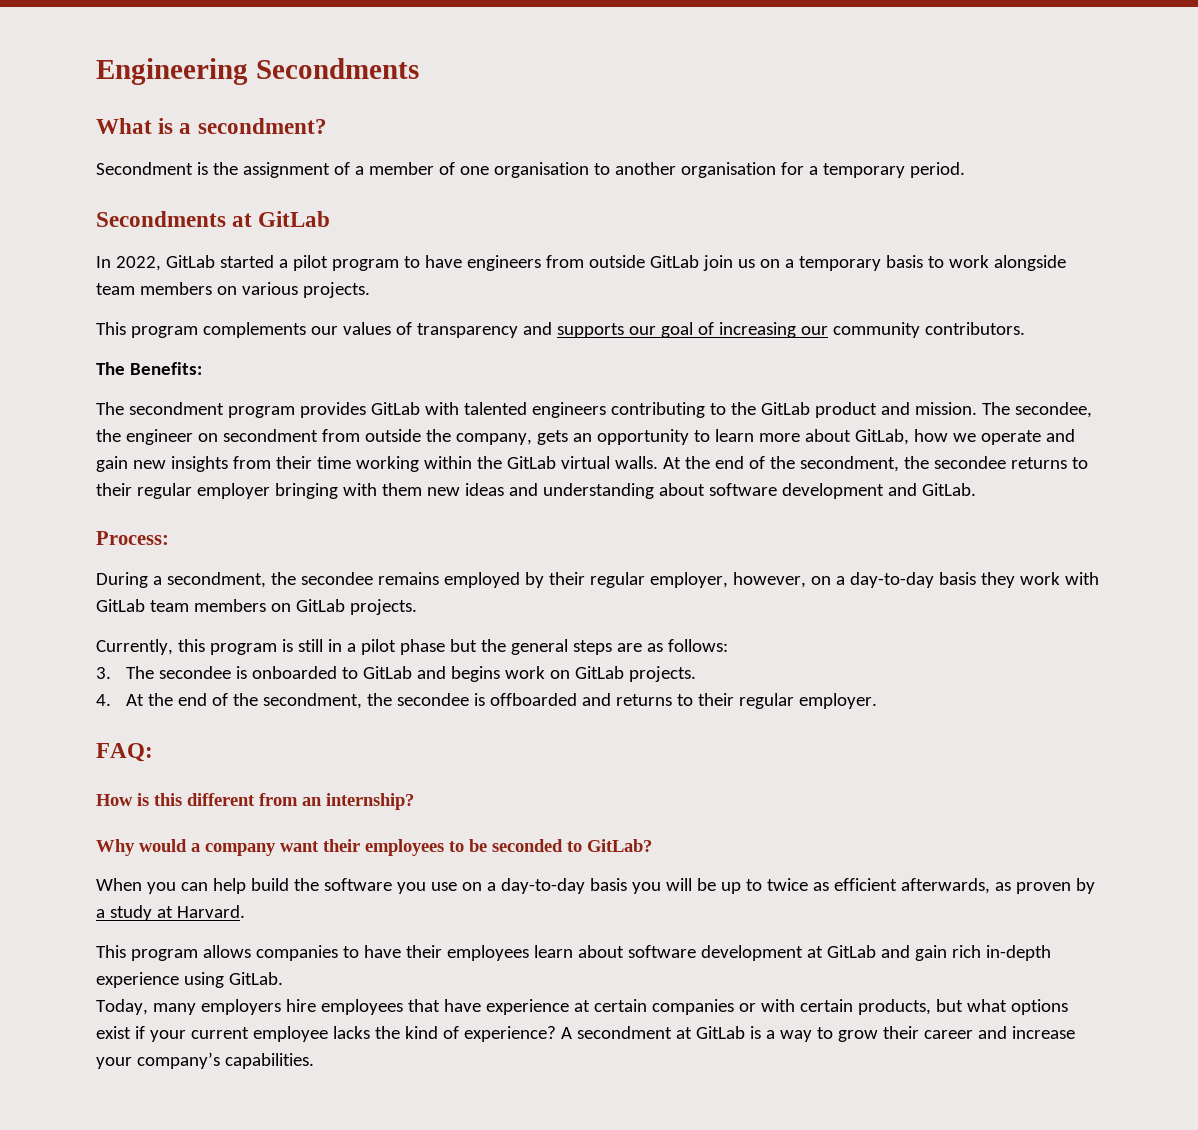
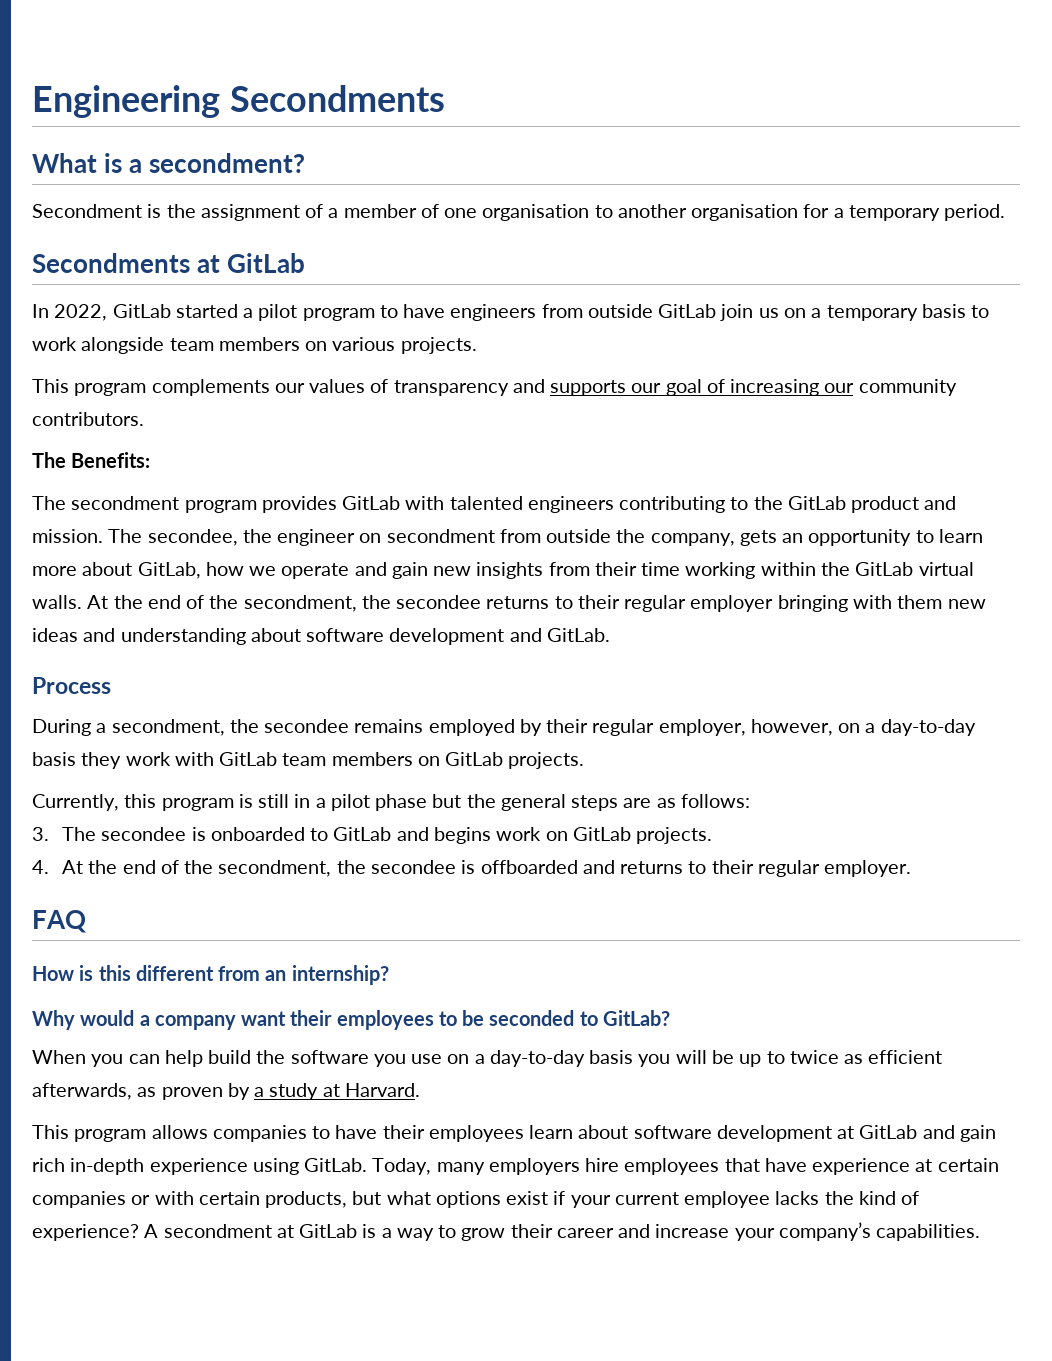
- Process:
+ Process
- FAQ:
+ FAQ
- This program allows companies to have their employees learn about software development at GitLab and gain rich in-depth experience using GitLab.
- Today, many employers hire employees that have experience at certain companies or with certain products, but what options exist if your current employee lacks the kind of experience?
+ This program allows companies to have their employees learn about software development at GitLab and gain rich in-depth experience using GitLab. Today, many employers hire employees that have experience at certain companies or with certain products, but what options exist if your current employee lacks the kind of experience?

